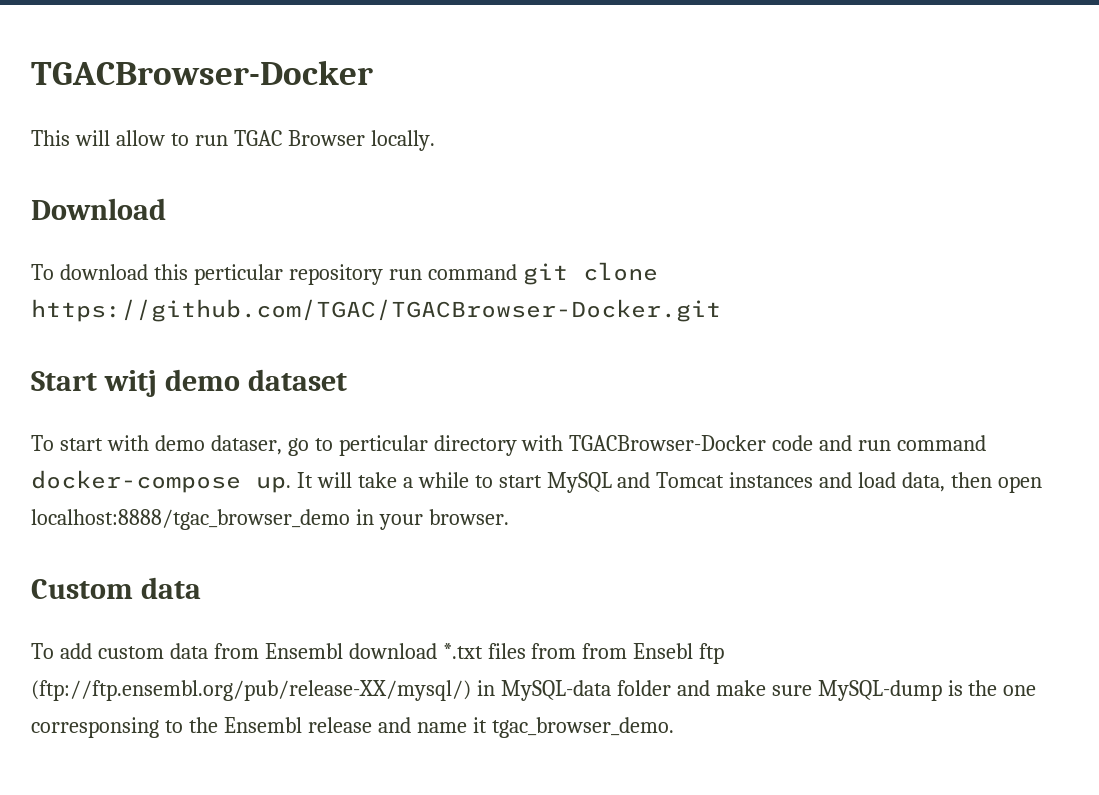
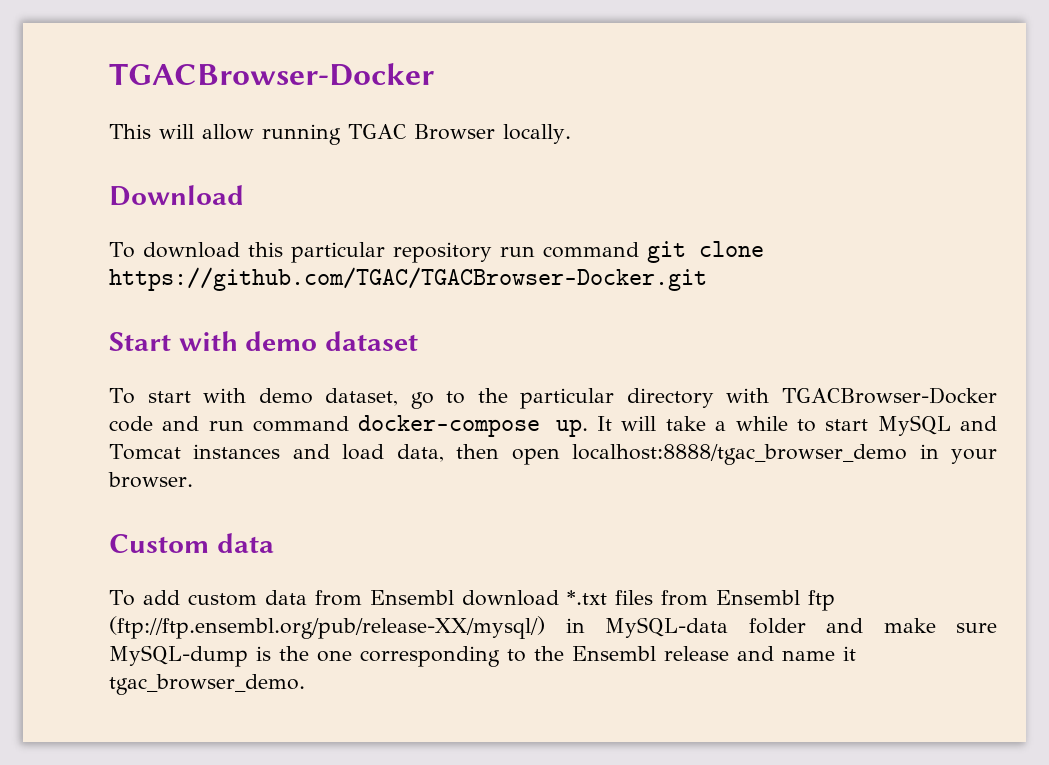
- This will allow to run TGAC Browser locally.
+ This will allow running TGAC Browser locally.
- To download this perticular repository run command git clone https://github.com/TGAC/TGACBrowser-Docker.git
+ To download this particular repository run command git clone https://github.com/TGAC/TGACBrowser-Docker.git
- Start witj demo dataset
+ Start with demo dataset
- To start with demo dataser, go to perticular directory with TGACBrowser-Docker code and run command docker-compose up.
+ To start with demo dataset, go to the particular directory with TGACBrowser-Docker code and run command docker-compose up.
- To add custom data from Ensembl download *.txt files from from Ensebl ftp (ftp://ftp.ensembl.org/pub/release-XX/mysql/) in MySQL-data folder and make sure MySQL-dump is the one corresponsing to the Ensembl release and name it tgac_browser_demo.
+ To add custom data from Ensembl download *.txt files from Ensembl ftp (ftp://ftp.ensembl.org/pub/release-XX/mysql/) in MySQL-data folder and make sure MySQL-dump is the one corresponding to the Ensembl release and name it tgac_browser_demo.

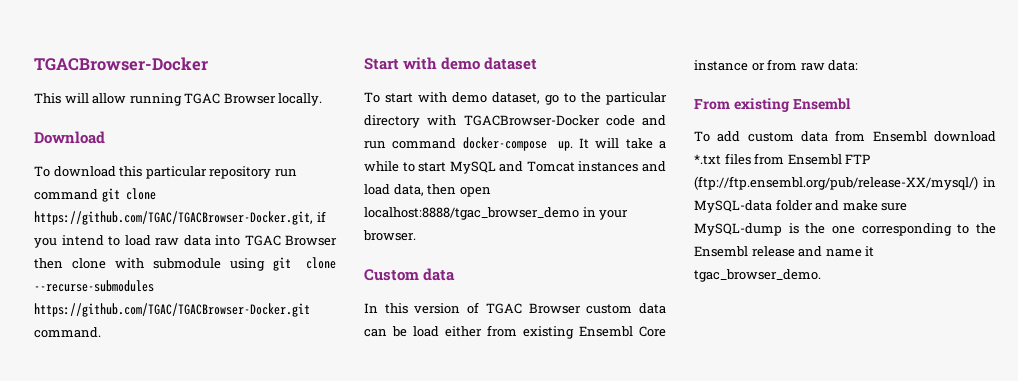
- To download this particular repository run command git clone https://github.com/TGAC/TGACBrowser-Docker.git
+ To download this particular repository run command git clone https://github.com/TGAC/TGACBrowser-Docker.git, if you intend to load raw data into TGAC Browser then clone with submodule using git clone --recurse-submodules https://github.com/TGAC/TGACBrowser-Docker.git command.
+ In this version of TGAC Browser custom data can be load either from existing Ensembl Core instance or from raw data:
+ From existing Ensembl
- To add custom data from Ensembl download *.txt files from Ensembl ftp (ftp://ftp.ensembl.org/pub/release-XX/mysql/) in MySQL-data folder and make sure MySQL-dump is the one corresponding to the Ensembl release and name it tgac_browser_demo.
+ To add custom data from Ensembl download *.txt files from Ensembl FTP (ftp://ftp.ensembl.org/pub/release-XX/mysql/) in MySQL-data folder and make sure MySQL-dump is the one corresponding to the Ensembl release and name it tgac_browser_demo.

